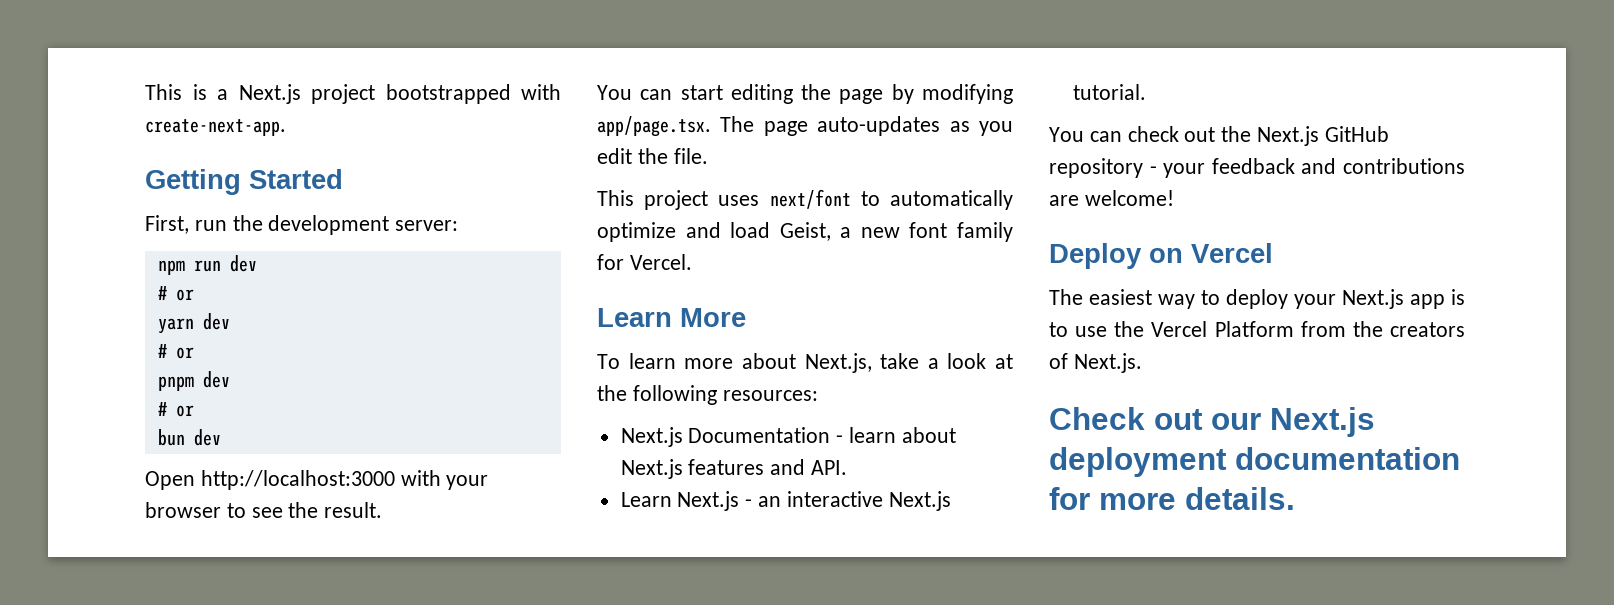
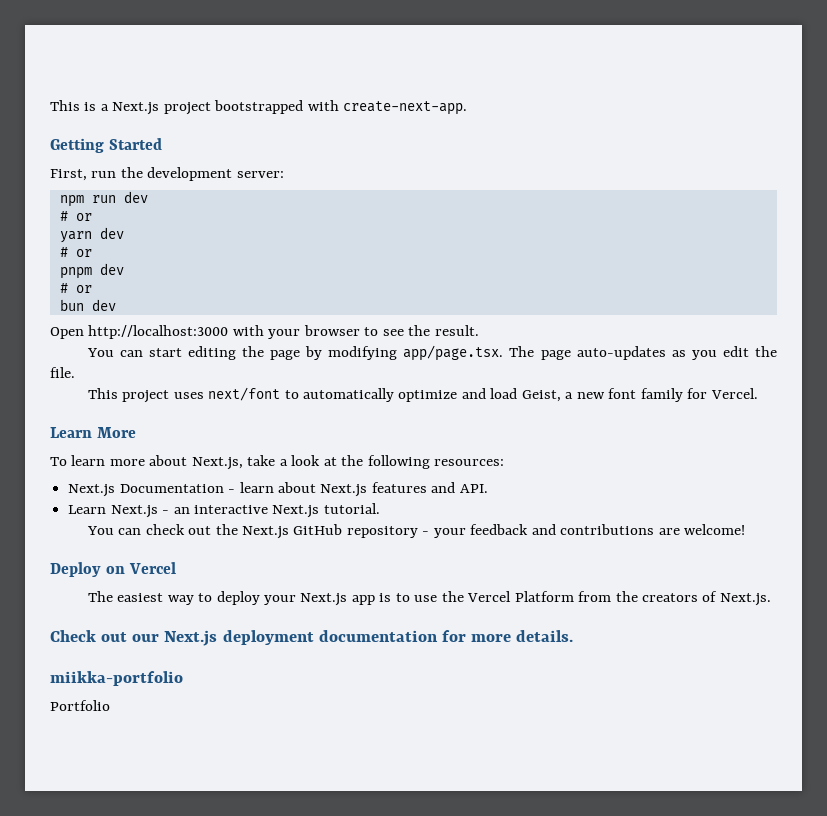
+ miikka-portfolio
+ Portfolio

